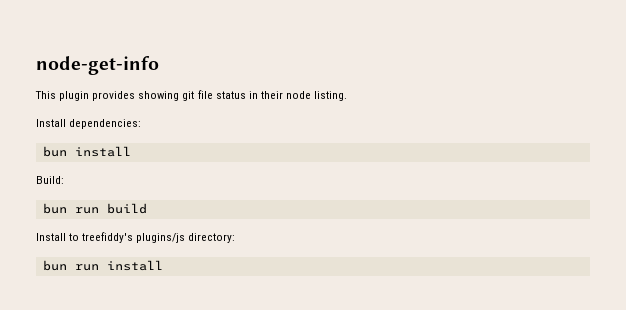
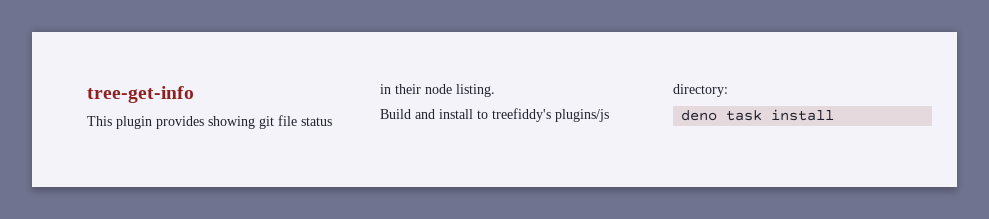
- node-get-info
+ tree-get-info
- Install dependencies:
- bun install
- Build:
- bun run build
- Install to treefiddy's plugins/js directory:
+ Build and install to treefiddy's plugins/js directory:
- bun run install
+ deno task install

